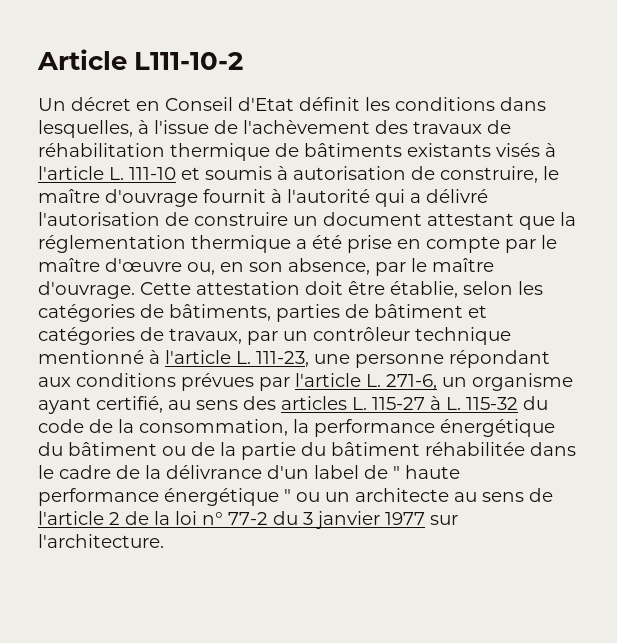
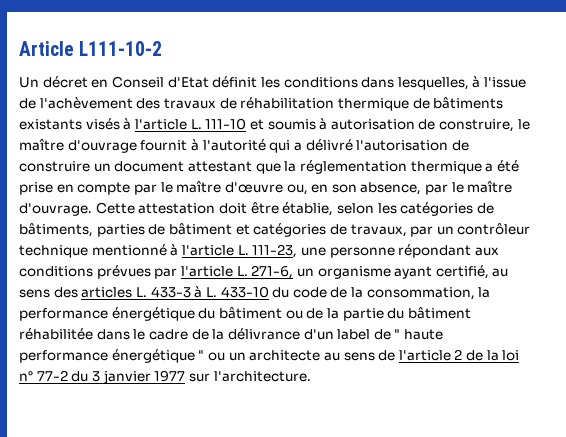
- Cette attestation doit être établie, selon les catégories de bâtiments, parties de bâtiment et catégories de travaux, par un contrôleur technique mentionné à l'article L. 111-23, une personne répondant aux conditions prévues par l'article L. 271-6, un organisme ayant certifié, au sens des articles L. 115-27 à L. 115-32 du code de la consommation, la performance énergétique du bâtiment ou de la partie du bâtiment réhabilitée dans le cadre de la délivrance d'un label de " haute performance énergétique " ou un architecte au sens de l'article 2 de la loi n° 77-2 du 3 janvier 1977 sur l'architecture.
+ Cette attestation doit être établie, selon les catégories de bâtiments, parties de bâtiment et catégories de travaux, par un contrôleur technique mentionné à l'article L. 111-23, une personne répondant aux conditions prévues par l'article L. 271-6, un organisme ayant certifié, au sens des articles L. 433-3 à L. 433-10 du code de la consommation, la performance énergétique du bâtiment ou de la partie du bâtiment réhabilitée dans le cadre de la délivrance d'un label de " haute performance énergétique " ou un architecte au sens de l'article 2 de la loi n° 77-2 du 3 janvier 1977 sur l'architecture.

